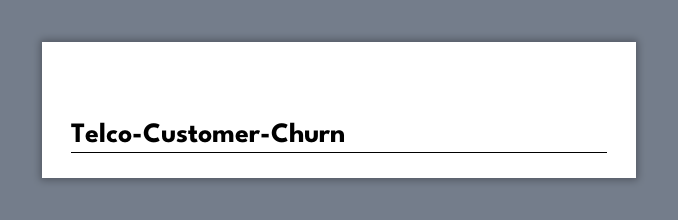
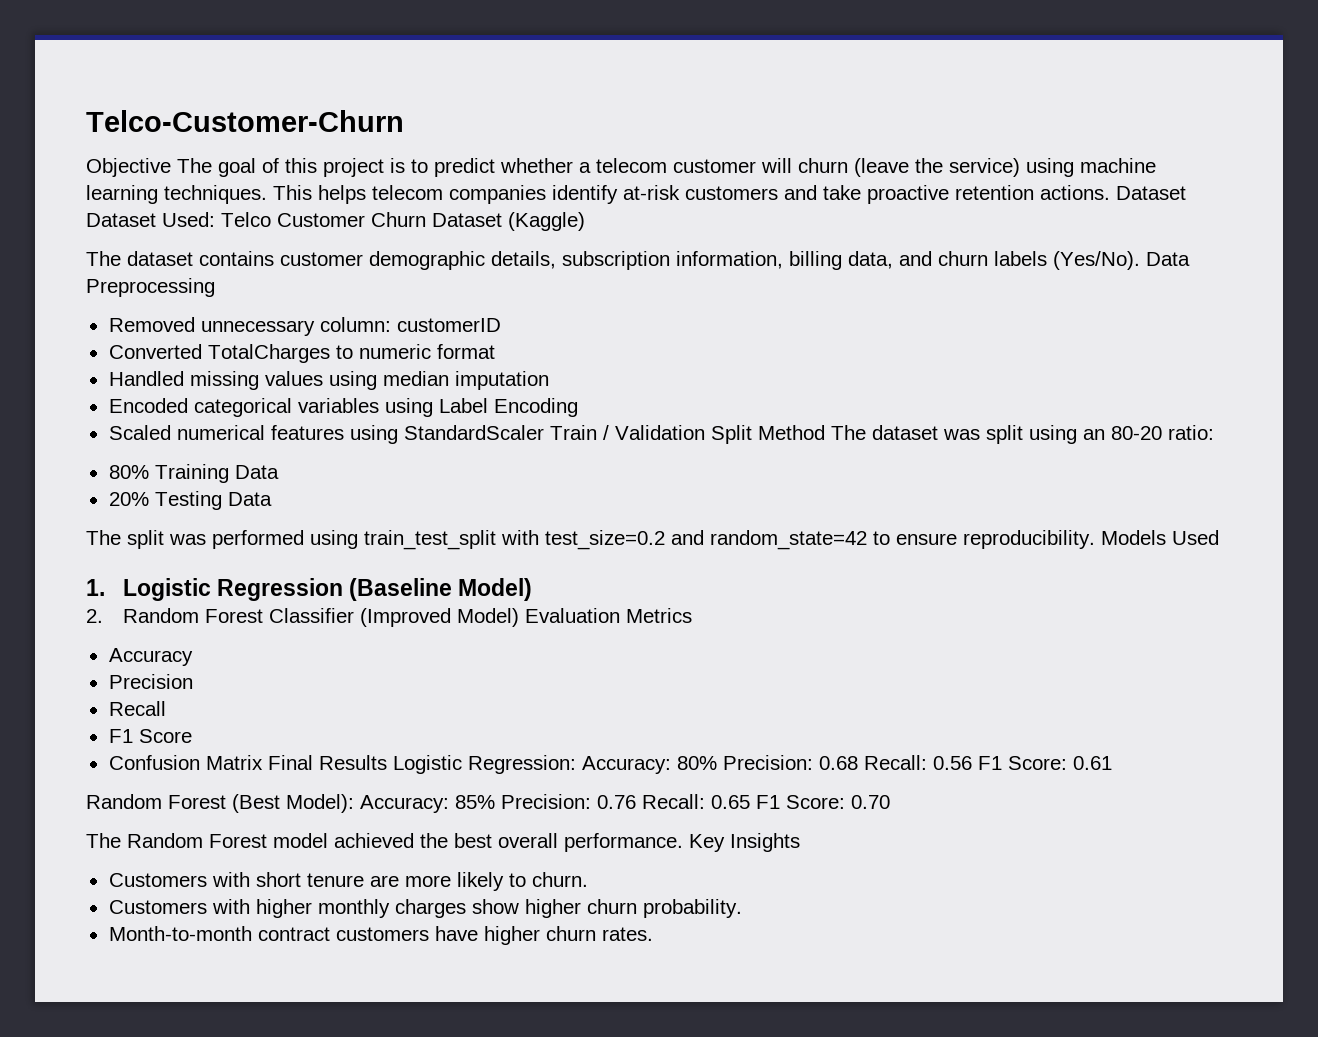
+ Objective The goal of this project is to predict whether a telecom customer will churn (leave the service) using machine learning techniques. This helps telecom companies identify at-risk customers and take proactive retention actions. Dataset Dataset Used: Telco Customer Churn Dataset (Kaggle)
+ The dataset contains customer demographic details, subscription information, billing data, and churn labels (Yes/No). Data Preprocessing
+ Removed unnecessary column: customerID
+ Converted TotalCharges to numeric format
+ Handled missing values using median imputation
+ Encoded categorical variables using Label Encoding
+ Scaled numerical features using StandardScaler Train / Validation Split Method The dataset was split using an 80-20 ratio:
+ 80% Training Data
+ 20% Testing Data
+ The split was performed using train_test_split with test_size=0.2 and random_state=42 to ensure reproducibility. Models Used
+ 1. Logistic Regression (Baseline Model)
+ 2. Random Forest Classifier (Improved Model) Evaluation Metrics
+ Accuracy
+ Precision
+ Recall
+ F1 Score
+ Confusion Matrix Final Results Logistic Regression: Accuracy: 80% Precision: 0.68 Recall: 0.56 F1 Score: 0.61
+ Random Forest (Best Model): Accuracy: 85% Precision: 0.76 Recall: 0.65 F1 Score: 0.70
+ The Random Forest model achieved the best overall performance. Key Insights
+ Customers with short tenure are more likely to churn.
+ Customers with higher monthly charges show higher churn probability.
+ Month-to-month contract customers have higher churn rates.

